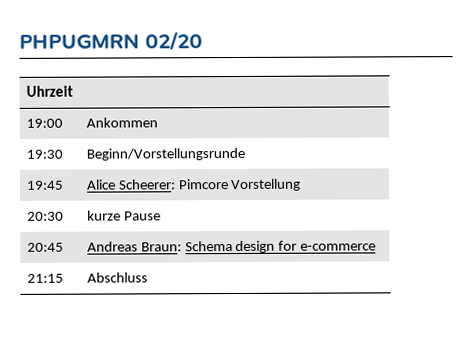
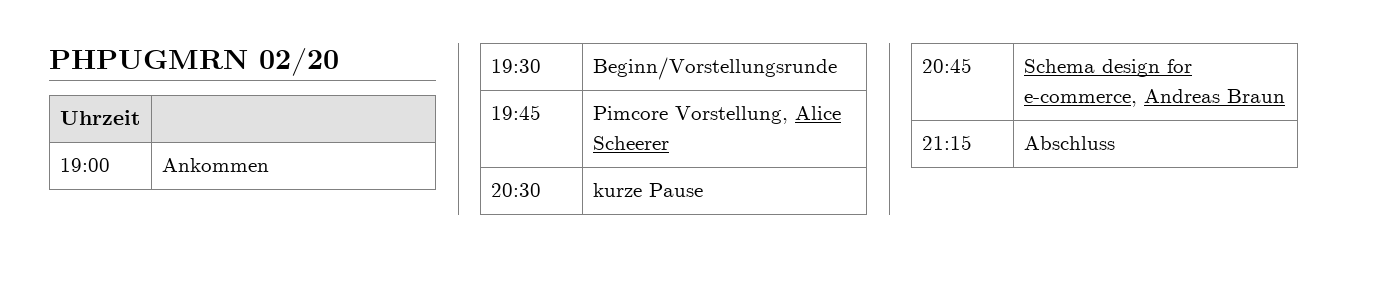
- 19:45 | Alice Scheerer: Pimcore Vorstellung
+ 19:45 | Pimcore Vorstellung, Alice Scheerer
- 20:45 | Andreas Braun: Schema design for e-commerce
+ 20:45 | Schema design for e-commerce, Andreas Braun

